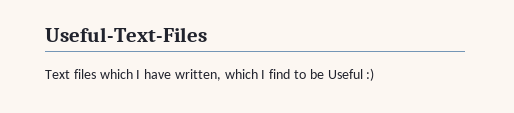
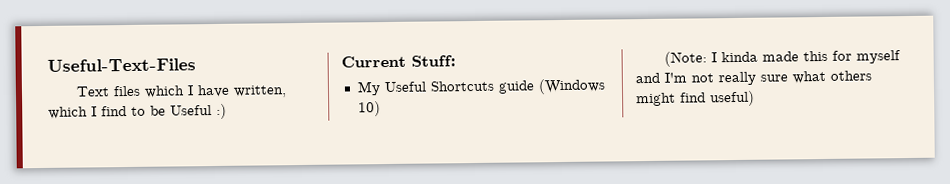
+ Current Stuff:
+ My Useful Shortcuts guide (Windows 10)
+ (Note: I kinda made this for myself and I'm not really sure what others might find useful)

